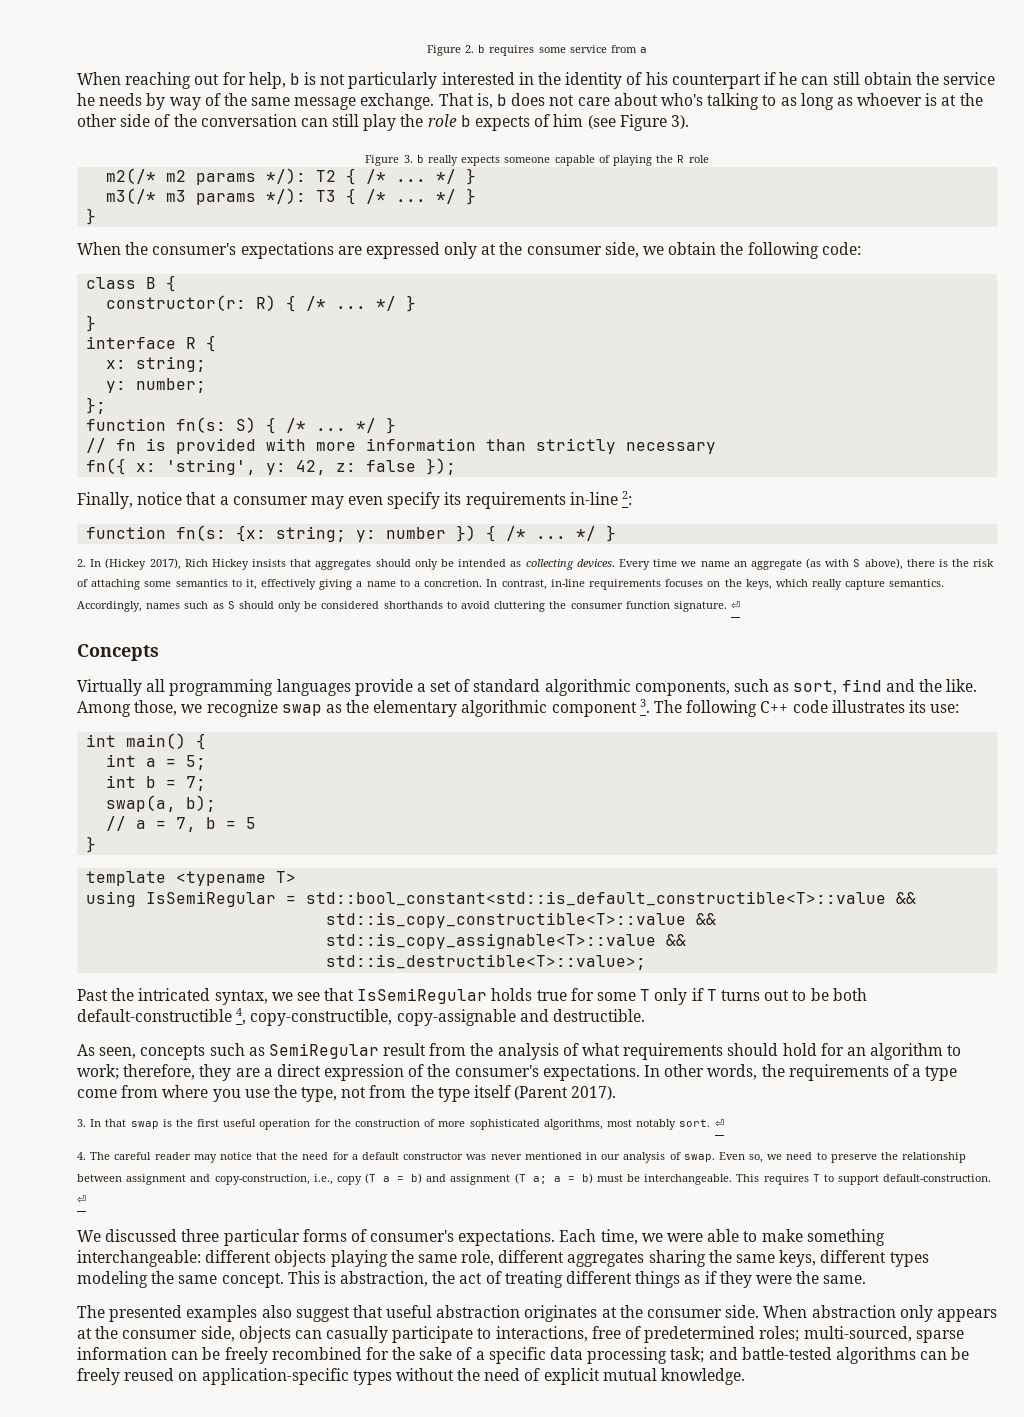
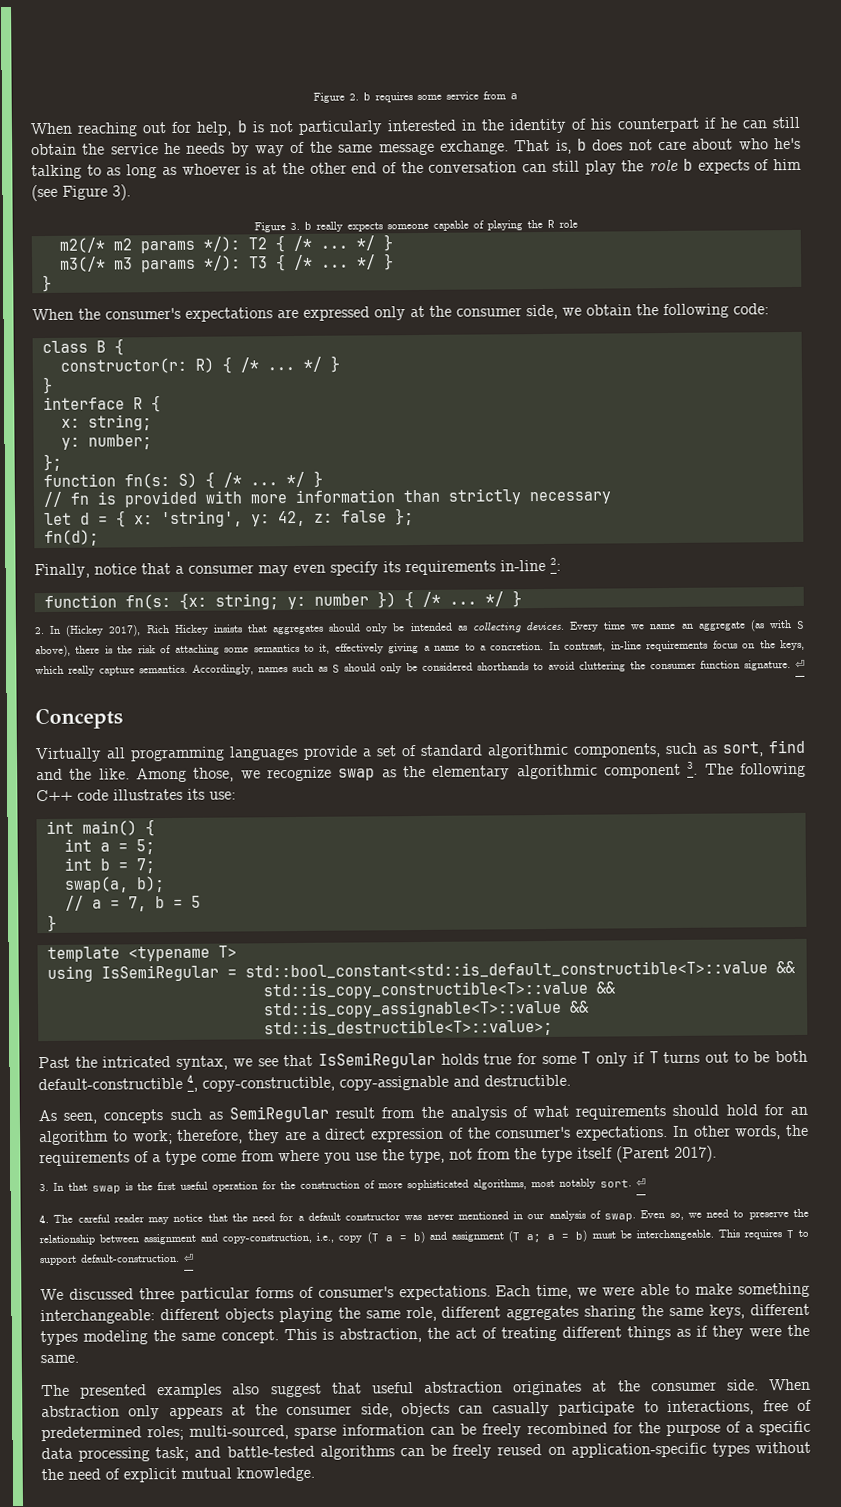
- That is, b does not care about who's talking to as long as whoever is at the other side of the conversation can still play the role b expects of him (see Figure 3).
+ That is, b does not care about who he's talking to as long as whoever is at the other end of the conversation can still play the role b expects of him (see Figure 3).
- fn({ x: 'string', y: 42, z: false });
+ let d = { x: 'string', y: 42, z: false };
+ fn(d);
- In contrast, in-line requirements focuses on the keys, which really capture semantics.
+ In contrast, in-line requirements focus on the keys, which really capture semantics.
- When abstraction only appears at the consumer side, objects can casually participate to interactions, free of predetermined roles; multi-sourced, sparse information can be freely recombined for the sake of a specific data processing task; and battle-tested algorithms can be freely reused on application-specific types without the need of explicit mutual knowledge.
+ When abstraction only appears at the consumer side, objects can casually participate to interactions, free of predetermined roles; multi-sourced, sparse information can be freely recombined for the purpose of a specific data processing task; and battle-tested algorithms can be freely reused on application-specific types without the need of explicit mutual knowledge.

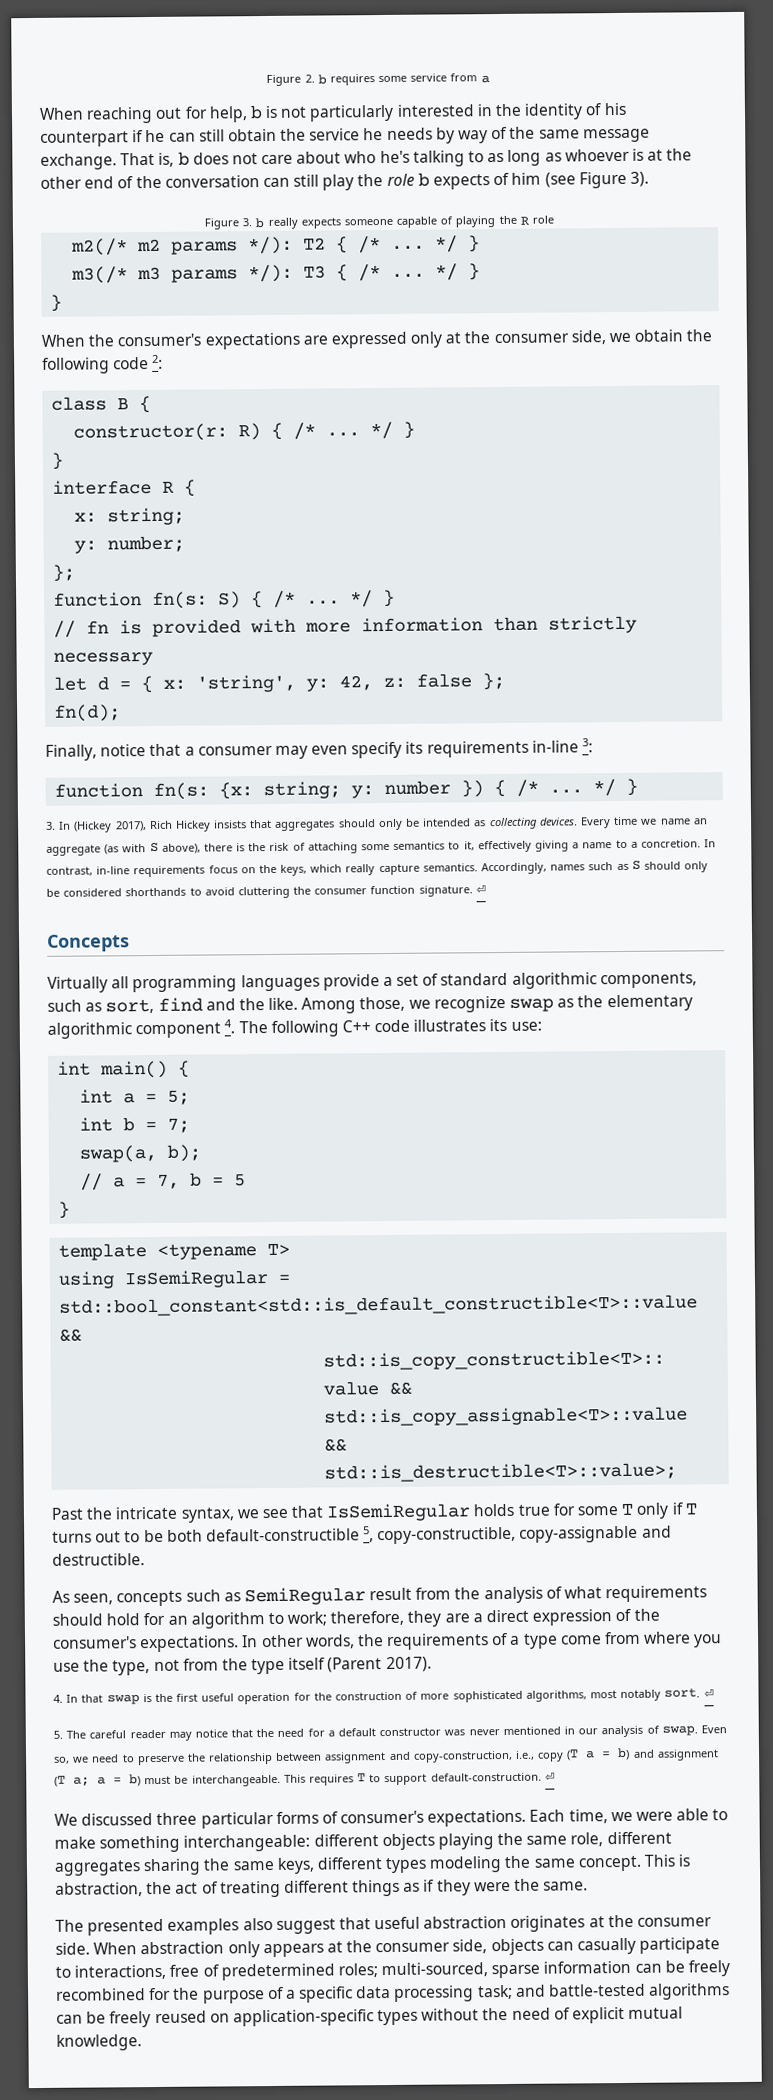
- When the consumer's expectations are expressed only at the consumer side, we obtain the following code:
+ When the consumer's expectations are expressed only at the consumer side, we obtain the following code 2:
- Finally, notice that a consumer may even specify its requirements in-line 2:
+ Finally, notice that a consumer may even specify its requirements in-line 3:
- 2. In (Hickey 2017), Rich Hickey insists that aggregates should only be intended as collecting devices.
+ 3. In (Hickey 2017), Rich Hickey insists that aggregates should only be intended as collecting devices.
- Among those, we recognize swap as the elementary algorithmic component 3. The following C++ code illustrates its use:
+ Among those, we recognize swap as the elementary algorithmic component 4. The following C++ code illustrates its use:
- Past the intricated syntax, we see that IsSemiRegular holds true for some T only if T turns out to be both default-constructible 4, copy-constructible, copy-assignable and destructible.
+ Past the intricate syntax, we see that IsSemiRegular holds true for some T only if T turns out to be both default-constructible 5, copy-constructible, copy-assignable and destructible.
- 3. In that swap is the first useful operation for the construction of more sophisticated algorithms, most notably sort.
+ 4. In that swap is the first useful operation for the construction of more sophisticated algorithms, most notably sort.
- 4. The careful reader may notice that the need for a default constructor was never mentioned in our analysis of swap.
+ 5. The careful reader may notice that the need for a default constructor was never mentioned in our analysis of swap.

